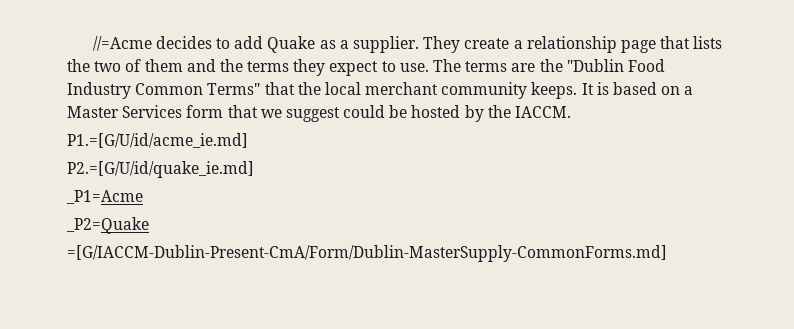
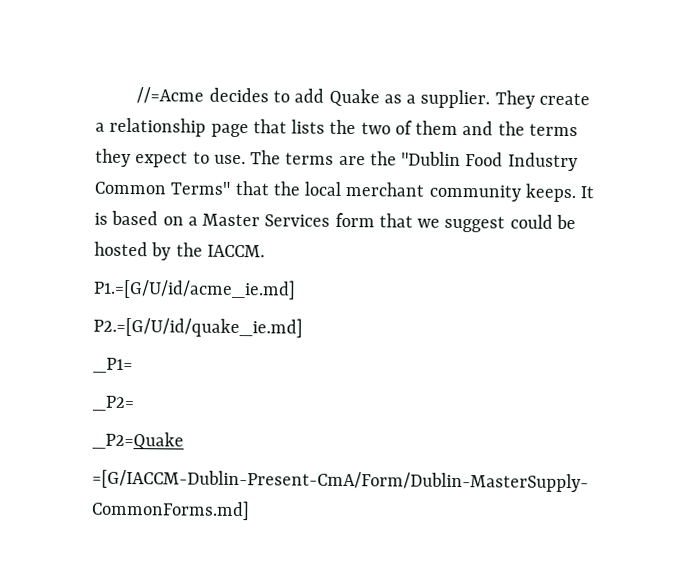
- _P1=Acme
+ _P1=
+ _P2=

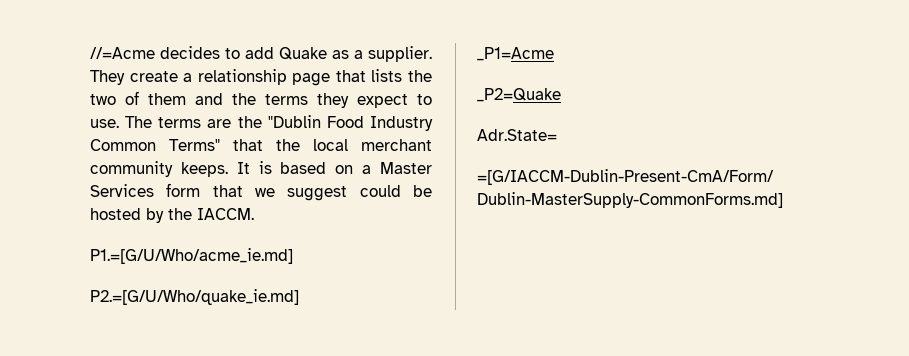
- P1.=[G/U/id/acme_ie.md]
- P2.=[G/U/id/quake_ie.md]
- _P1=
- _P2=
+ P1.=[G/U/Who/acme_ie.md]
+ P2.=[G/U/Who/quake_ie.md]
+ _P1=Acme
+ Adr.State=

